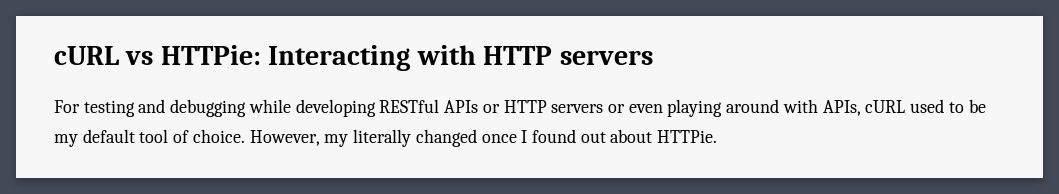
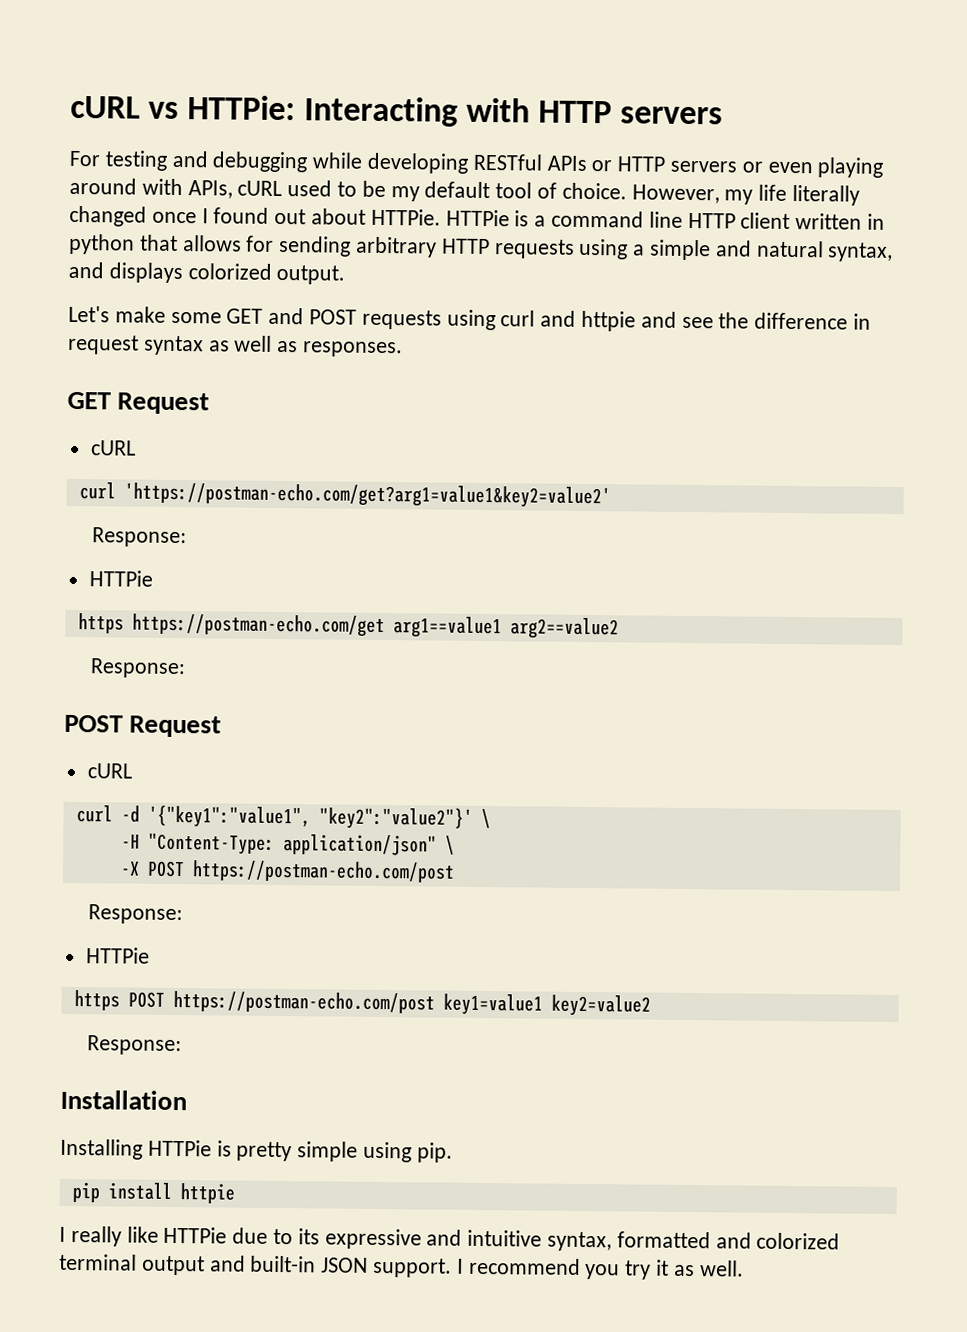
- However, my literally changed once I found out about HTTPie.
+ However, my life literally changed once I found out about HTTPie.
+ HTTPie is a command line HTTP client written in python that allows for sending arbitrary HTTP requests using a simple and natural syntax, and displays colorized output.
+ Let's make some GET and POST requests using curl and httpie and see the difference in request syntax as well as responses.
+ GET Request
+ cURL
+ curl 'https://postman-echo.com/get?arg1=value1&key2=value2'
+ Response:
+ HTTPie
+ https https://postman-echo.com/get arg1==value1 arg2==value2
+ Response:
+ POST Request
+ cURL
+ curl -d '{"key1":"value1", "key2":"value2"}' \
+ -H "Content-Type: application/json" \
+ -X POST https://postman-echo.com/post
+ Response:
+ HTTPie
+ https POST https://postman-echo.com/post key1=value1 key2=value2
+ Response:
+ Installation
+ Installing HTTPie is pretty simple using pip.
+ pip install httpie
+ I really like HTTPie due to its expressive and intuitive syntax, formatted and colorized terminal output and built-in JSON support. I recommend you try it as well.

